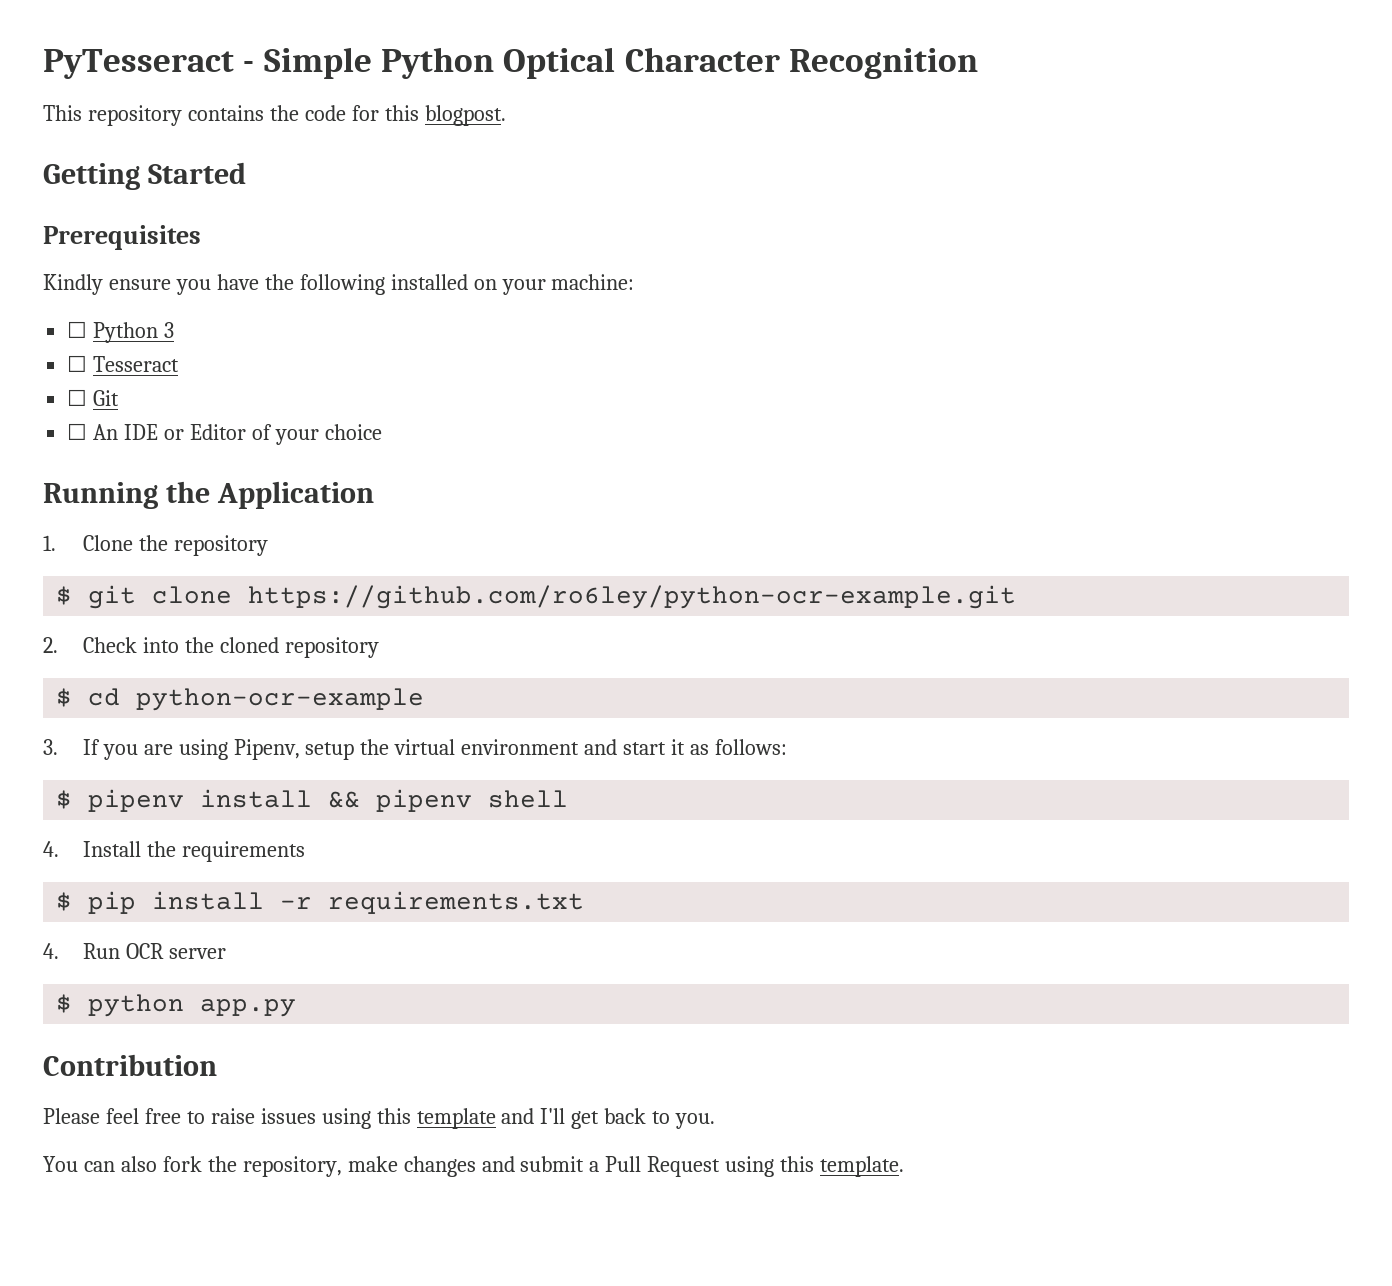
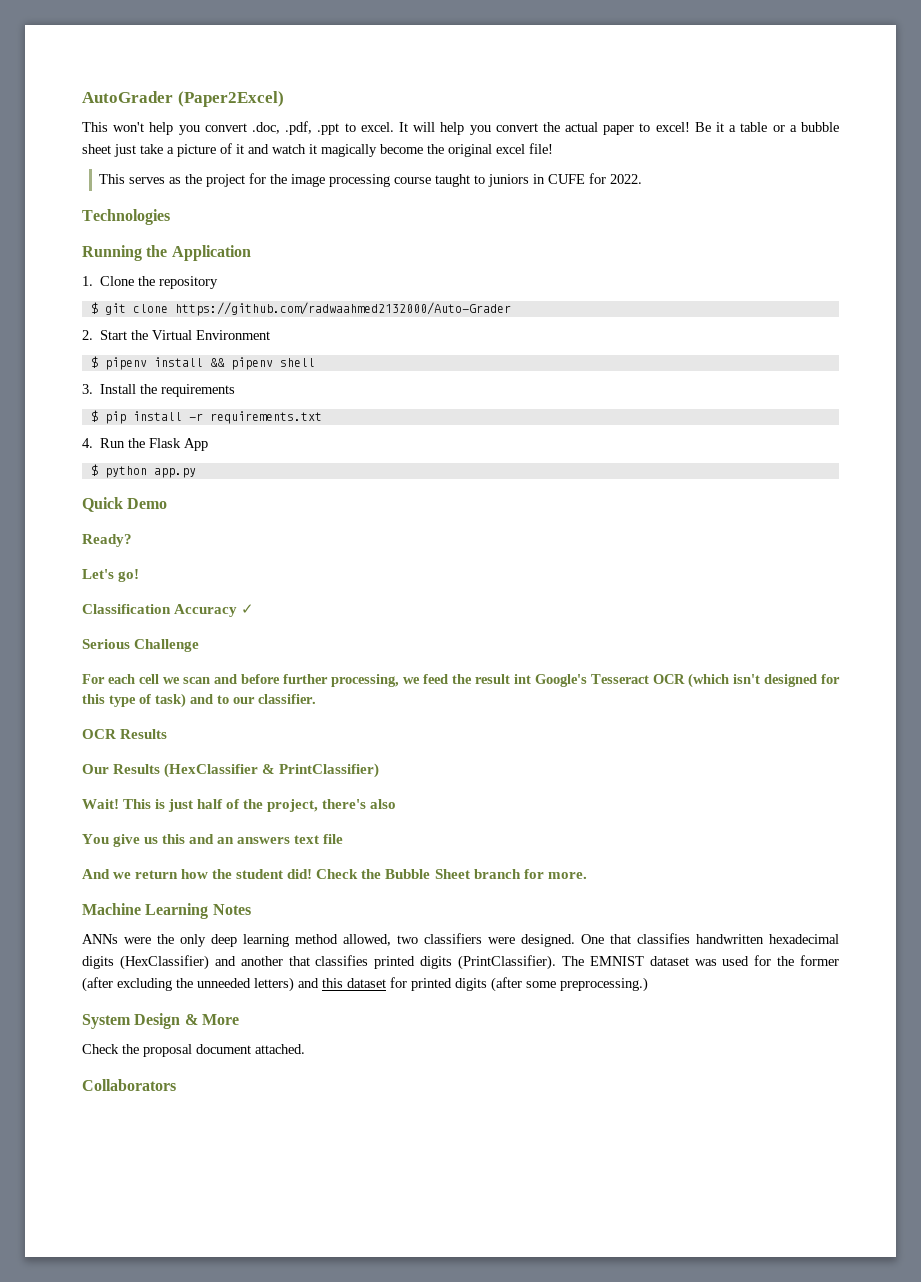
- PyTesseract - Simple Python Optical Character Recognition
- This repository contains the code for this blogpost.
- Getting Started
- Prerequisites
- Kindly ensure you have the following installed on your machine:
- ☐ Python 3
- ☐ Tesseract
- ☐ Git
- ☐ An IDE or Editor of your choice
+ AutoGrader (Paper2Excel)
+ This won't help you convert .doc, .pdf, .ppt to excel. It will help you convert the actual paper to excel! Be it a table or a bubble sheet just take a picture of it and watch it magically become the original excel file!
+ This serves as the project for the image processing course taught to juniors in CUFE for 2022.
+ Technologies
- $ git clone https://github.com/ro6ley/python-ocr-example.git
+ $ git clone https://github.com/radwaahmed2132000/Auto-Grader
- 2. Check into the cloned repository
- $ cd python-ocr-example
- 3. If you are using Pipenv, setup the virtual environment and start it as follows:
+ 2. Start the Virtual Environment
- 4. Install the requirements
+ 3. Install the requirements
- 4. Run OCR server
+ 4. Run the Flask App
- Contribution
- Please feel free to raise issues using this template and I'll get back to you.
- You can also fork the repository, make changes and submit a Pull Request using this template.
+ Quick Demo
+ Ready?
+ Let's go!
+ Classification Accuracy ✓
+ Serious Challenge
+ For each cell we scan and before further processing, we feed the result int Google's Tesseract OCR (which isn't designed for this type of task) and to our classifier.
+ OCR Results
+ Our Results (HexClassifier & PrintClassifier)
+ Wait! This is just half of the project, there's also
+ You give us this and an answers text file
+ And we return how the student did! Check the Bubble Sheet branch for more.
+ Machine Learning Notes
+ ANNs were the only deep learning method allowed, two classifiers were designed. One that classifies handwritten hexadecimal digits (HexClassifier) and another that classifies printed digits (PrintClassifier). The EMNIST dataset was used for the former (after excluding the unneeded letters) and this dataset for printed digits (after some preprocessing.)
+ System Design & More
+ Check the proposal document attached.
+ Collaborators

